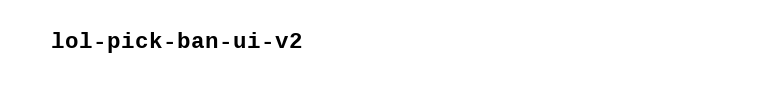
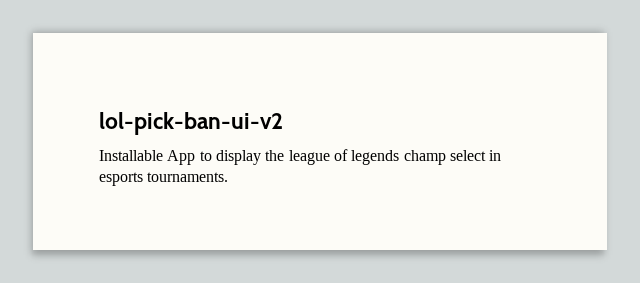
+ Installable App to display the league of legends champ select in esports tournaments.

